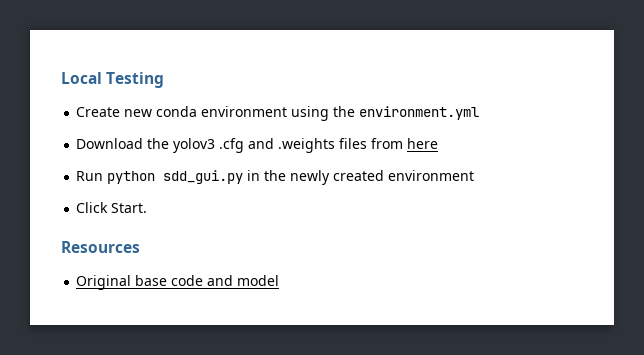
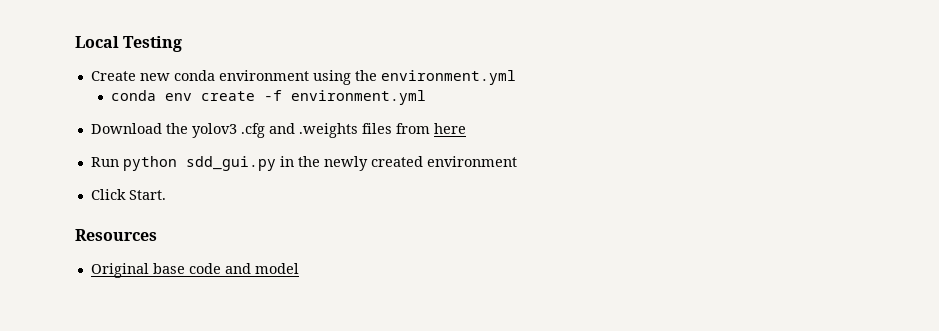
+ conda env create -f environment.yml

